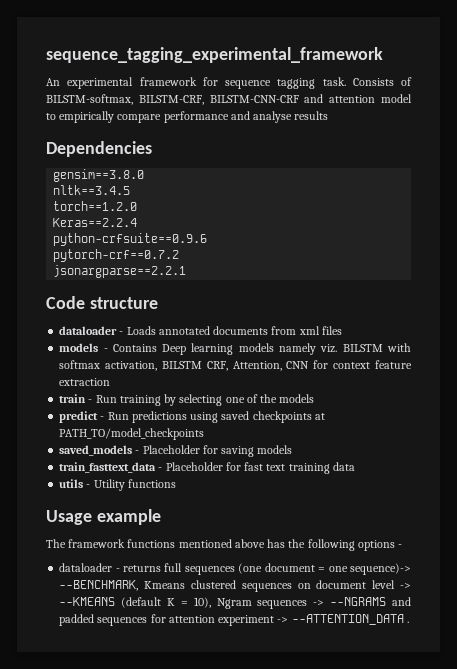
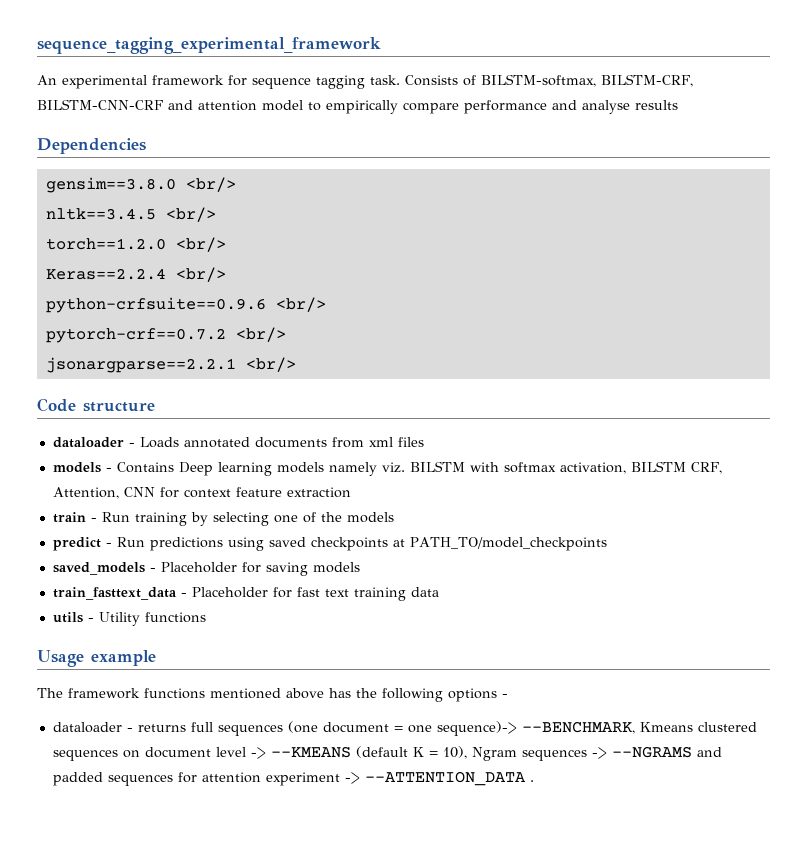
- gensim==3.8.0
+ gensim==3.8.0 <br/>
- nltk==3.4.5
+ nltk==3.4.5 <br/>
- torch==1.2.0
+ torch==1.2.0 <br/>
- Keras==2.2.4
+ Keras==2.2.4 <br/>
- python-crfsuite==0.9.6
+ python-crfsuite==0.9.6 <br/>
- pytorch-crf==0.7.2
+ pytorch-crf==0.7.2 <br/>
- jsonargparse==2.2.1
+ jsonargparse==2.2.1 <br/>

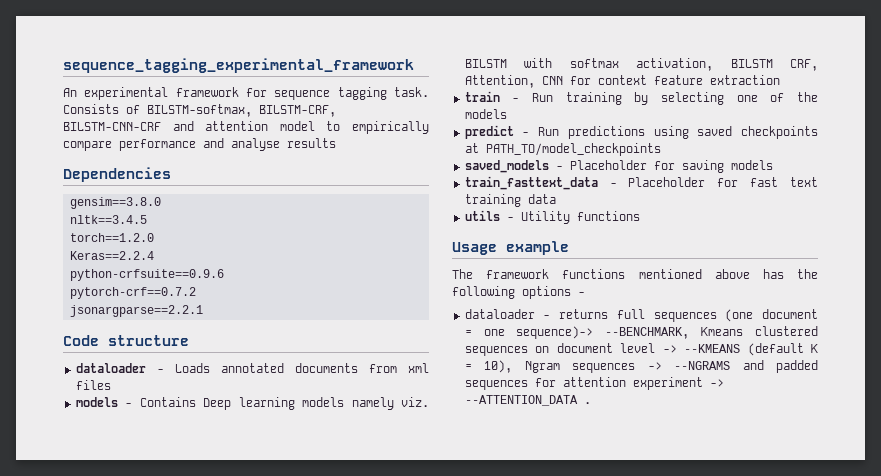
- gensim==3.8.0 <br/>
+ gensim==3.8.0
- nltk==3.4.5 <br/>
+ nltk==3.4.5
- torch==1.2.0 <br/>
+ torch==1.2.0
- Keras==2.2.4 <br/>
+ Keras==2.2.4
- python-crfsuite==0.9.6 <br/>
+ python-crfsuite==0.9.6
- pytorch-crf==0.7.2 <br/>
+ pytorch-crf==0.7.2
- jsonargparse==2.2.1 <br/>
+ jsonargparse==2.2.1

